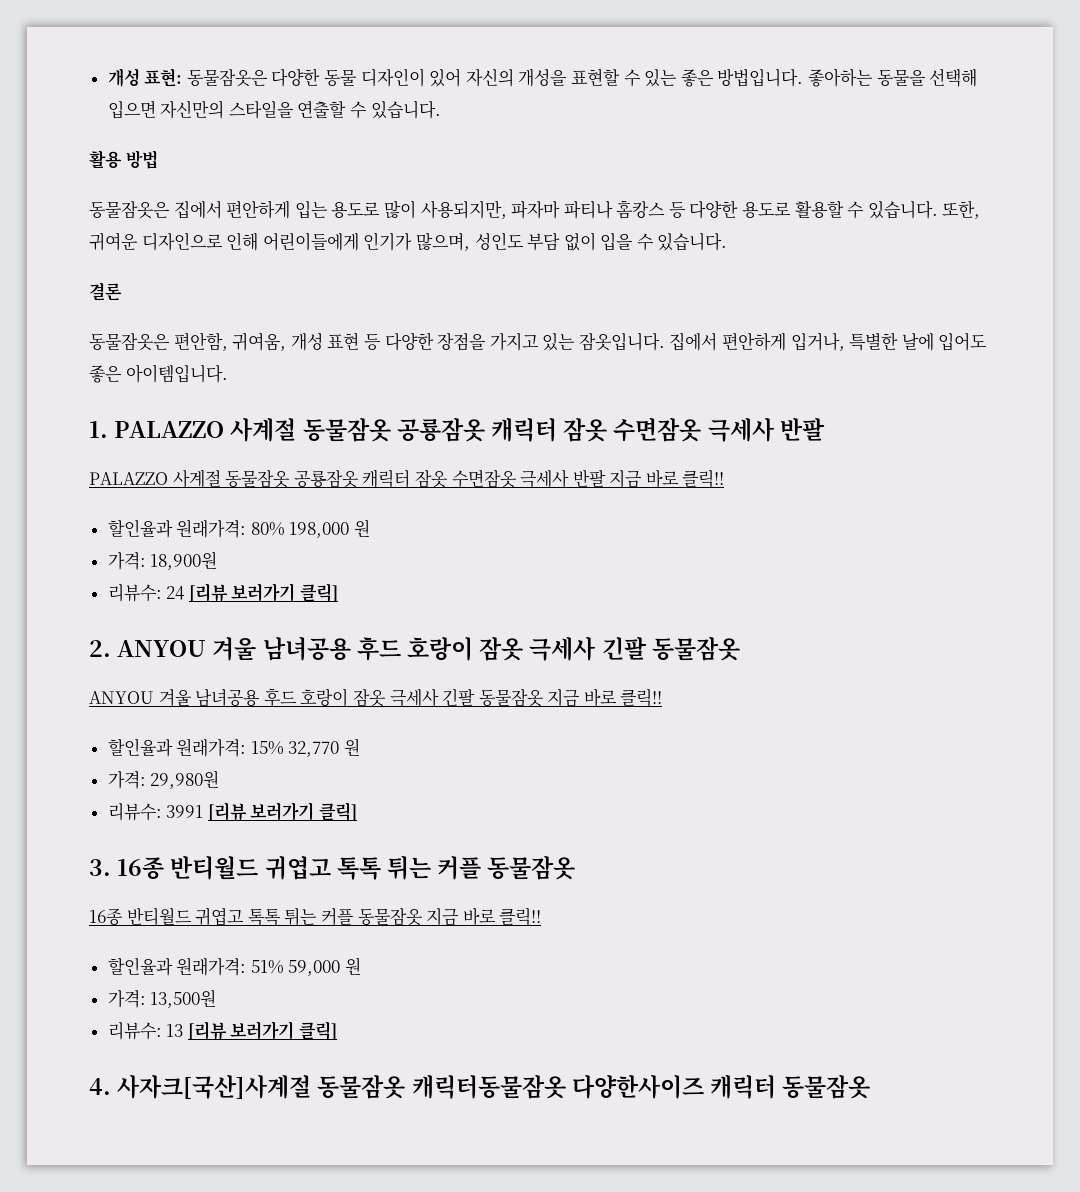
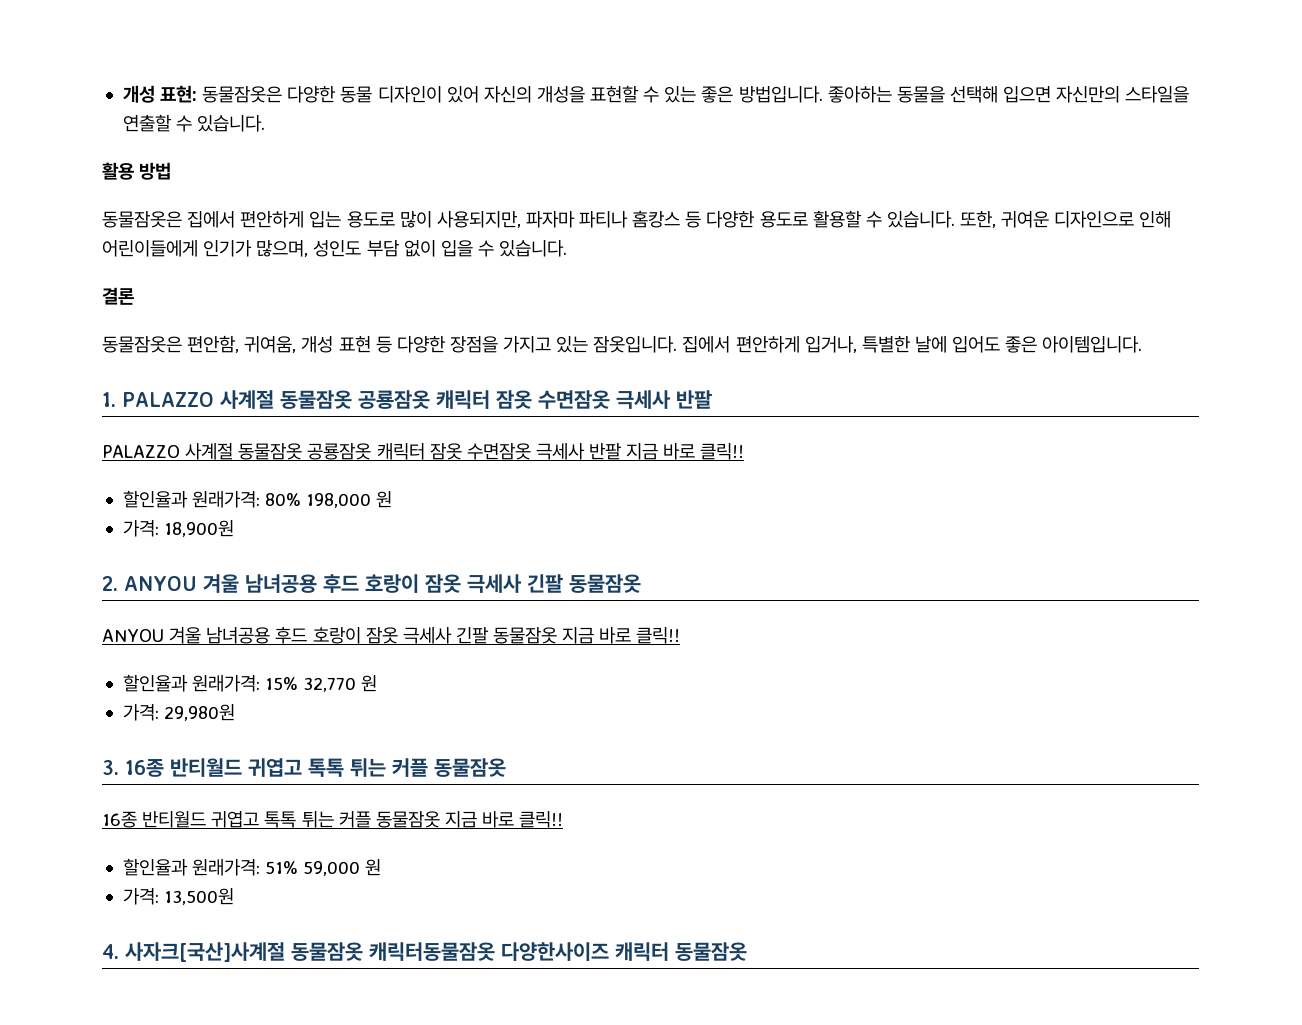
- 리뷰수: 24 [리뷰 보러가기 클릭]
- 리뷰수: 3991 [리뷰 보러가기 클릭]
- 리뷰수: 13 [리뷰 보러가기 클릭]

